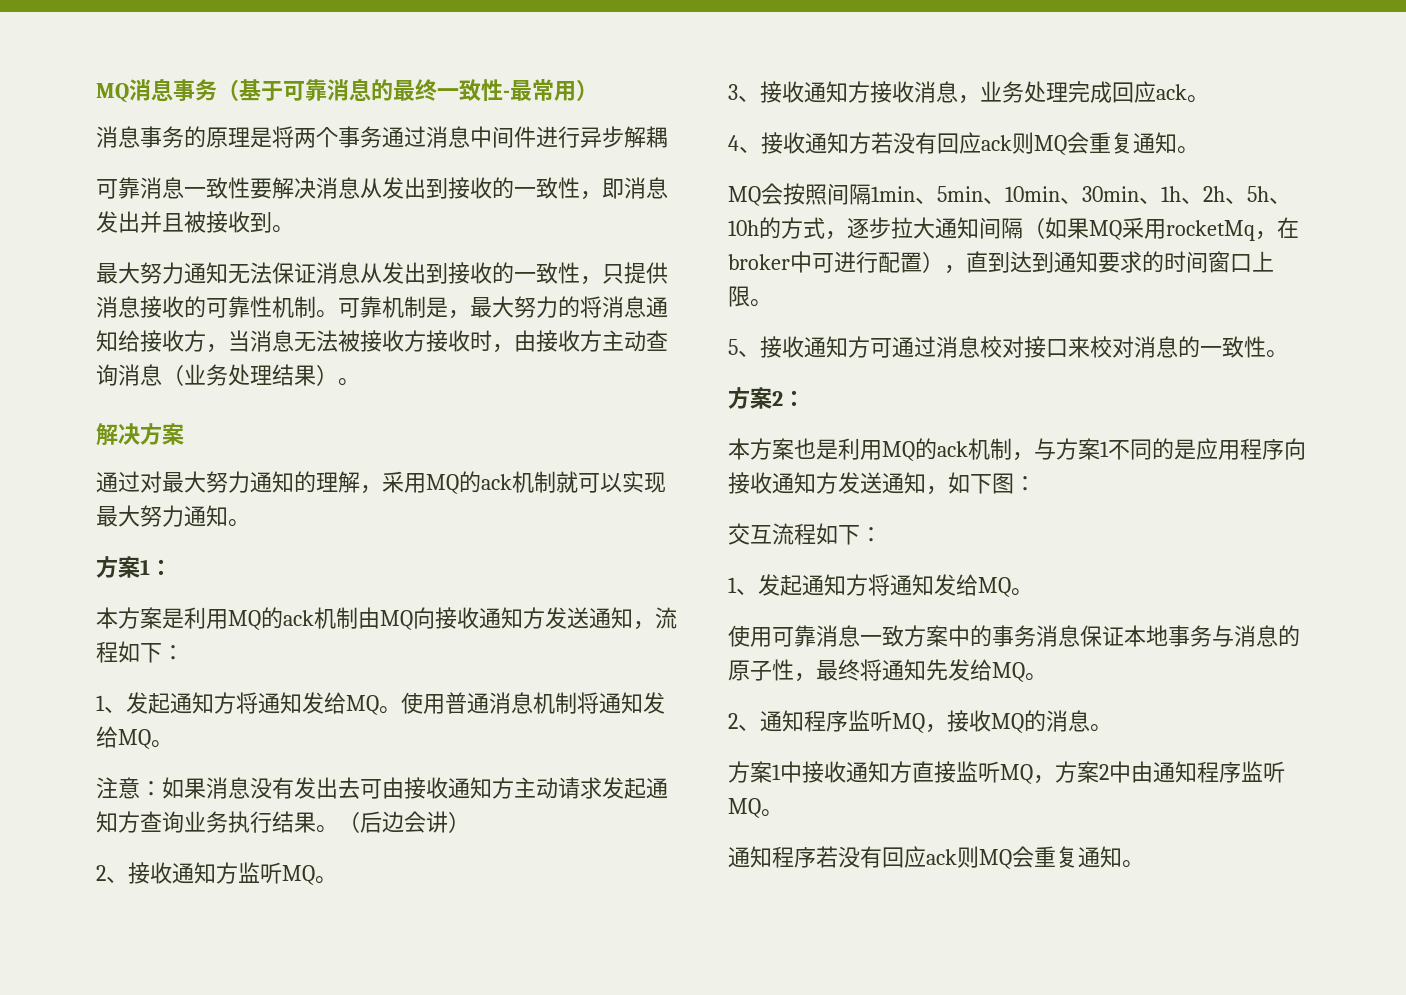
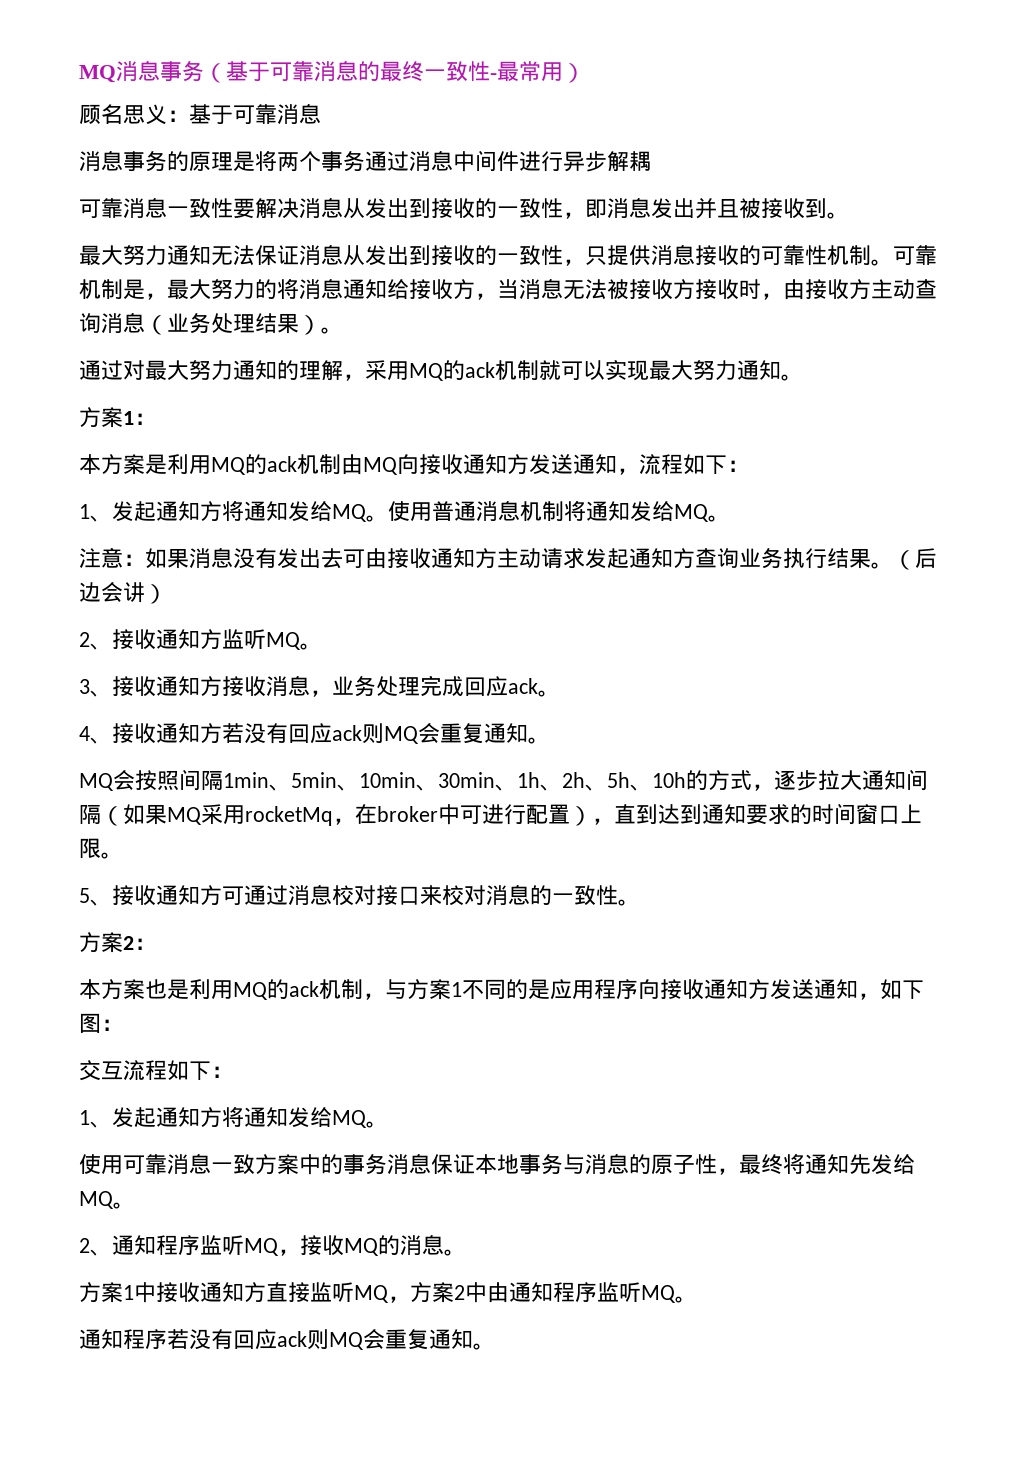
+ 顾名思义：基于可靠消息
- 解决方案

